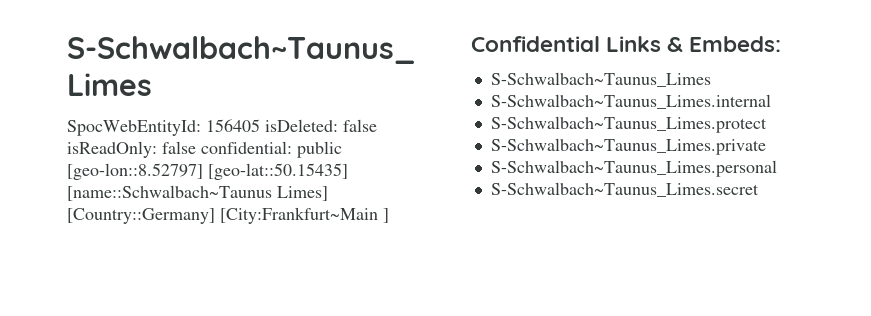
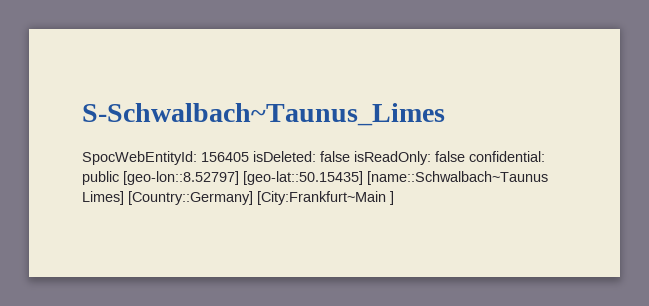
- Confidential Links & Embeds:
- S-Schwalbach~Taunus_Limes
- S-Schwalbach~Taunus_Limes.internal
- S-Schwalbach~Taunus_Limes.protect
- S-Schwalbach~Taunus_Limes.private
- S-Schwalbach~Taunus_Limes.personal
- S-Schwalbach~Taunus_Limes.secret

